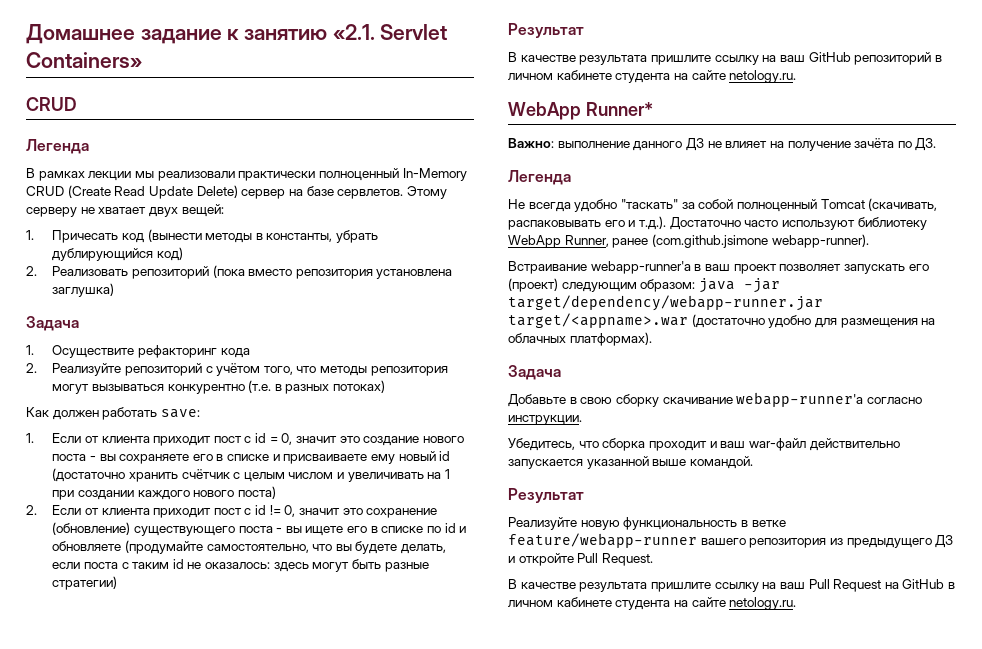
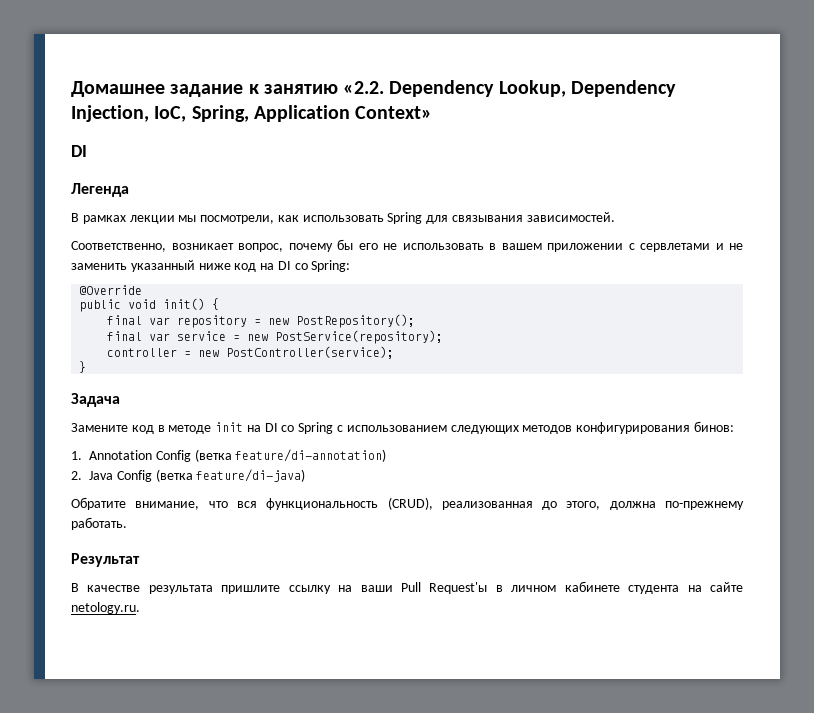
- Домашнее задание к занятию «2.1. Servlet Containers»
- CRUD
+ Домашнее задание к занятию «2.2. Dependency Lookup, Dependency Injection, IoC, Spring, Application Context»
+ DI
- В рамках лекции мы реализовали практически полноценный In-Memory CRUD (Create Read Update Delete) сервер на базе сервлетов. Этому серверу не хватает двух вещей:
- 1. Причесать код (вынести методы в константы, убрать дублирующийся код)
- 2. Реализовать репозиторий (пока вместо репозитория установлена заглушка)
+ В рамках лекции мы посмотрели, как использовать Spring для связывания зависимостей.
+ Соответственно, возникает вопрос, почему бы его не использовать в вашем приложении с сервлетами и не заменить указанный ниже код на DI со Spring:
+ @Override
+ public void init() {
+ final var repository = new PostRepository();
+ final var service = new PostService(repository);
+ controller = new PostController(service);
+ }
  Задача
- 1. Осуществите рефакторинг кода
- 2. Реализуйте репозиторий с учётом того, что методы репозитория могут вызываться конкурентно (т.е. в разных потоках)
- Как должен работать save:
- 1. Если от клиента приходит пост с id = 0, значит это создание нового поста - вы сохраняете его в списке и присваиваете ему новый id (достаточно хранить счётчик с целым числом и увеличивать на 1 при создании каждого нового поста)
- 2. Если от клиента приходит пост с id != 0, значит это сохранение (обновление) существующего поста - вы ищете его в списке по id и обновляете (продумайте самостоятельно, что вы будете делать, если поста с таким id не оказалось: здесь могут быть разные стратегии)
+ Замените код в методе init на DI со Spring с использованием следующих методов конфигурирования бинов:
+ 1. Annotation Config (ветка feature/di-annotation)
+ 2. Java Config (ветка feature/di-java)
+ Обратите внимание, что вся функциональность (CRUD), реализованная до этого, должна по-прежнему работать.
- В качестве результата пришлите ссылку на ваш GitHub репозиторий в личном кабинете студента на сайте netology.ru.
- WebApp Runner*
- Важно: выполнение данного ДЗ не влияет на получение зачёта по ДЗ.
- Легенда
- Не всегда удобно "таскать" за собой полноценный Tomcat (скачивать, распаковывать его и т.д.). Достаточно часто используют библиотеку WebApp Runner, ранее (com.github.jsimone webapp-runner).
- Встраивание webapp-runner'а в ваш проект позволяет запускать его (проект) следующим образом: java -jar target/dependency/webapp-runner.jar target/<appname>.war (достаточно удобно для размещения на облачных платформах).
- Задача
- Добавьте в свою сборку скачивание webapp-runner'а согласно инструкции.
- Убедитесь, что сборка проходит и ваш war-файл действительно запускается указанной выше командой.
- Результат
- Реализуйте новую функциональность в ветке feature/webapp-runner вашего репозитория из предыдущего ДЗ и откройте Pull Request.
- В качестве результата пришлите ссылку на ваш Pull Request на GitHub в личном кабинете студента на сайте netology.ru.
+ В качестве результата пришлите ссылку на ваши Pull Request'ы в личном кабинете студента на сайте netology.ru.

